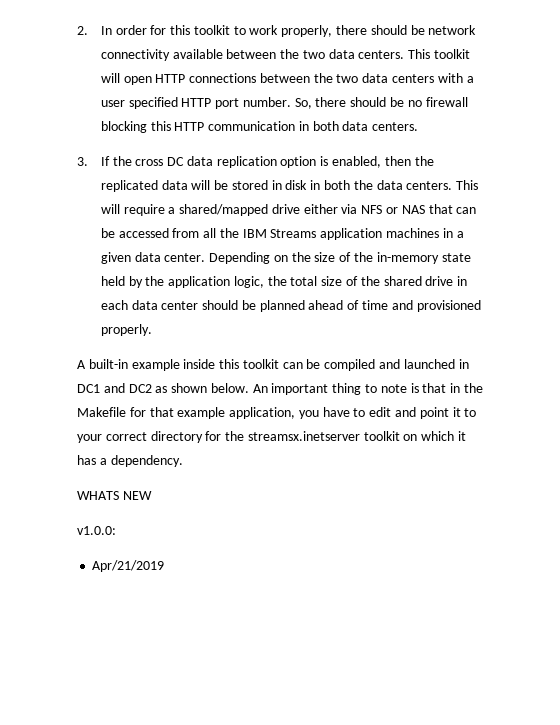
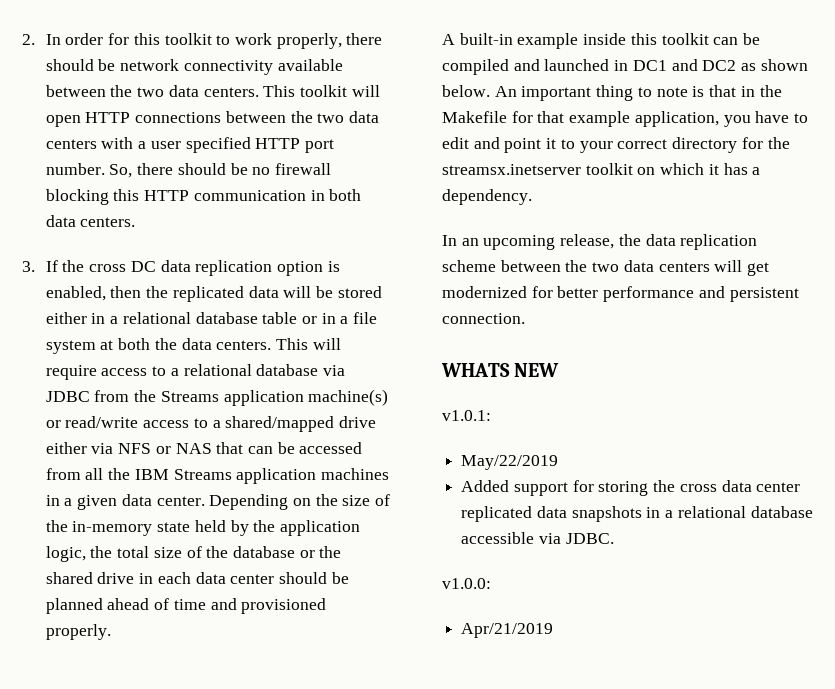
- 3. If the cross DC data replication option is enabled, then the replicated data will be stored in disk in both the data centers.
+ 3. If the cross DC data replication option is enabled, then the replicated data will be stored either in a relational database table or in a file system at both the data centers.
- This will require a shared/mapped drive either via NFS or NAS that can be accessed from all the IBM Streams application machines in a given data center.
+ This will require access to a relational database via JDBC from the Streams application machine(s) or read/write access to a shared/mapped drive either via NFS or NAS that can be accessed from all the IBM Streams application machines in a given data center.
- Depending on the size of the in-memory state held by the application logic, the total size of the shared drive in each data center should be planned ahead of time and provisioned properly.
+ Depending on the size of the in-memory state held by the application logic, the total size of the database or the shared drive in each data center should be planned ahead of time and provisioned properly.
+ In an upcoming release, the data replication scheme between the two data centers will get modernized for better performance and persistent connection.
  WHATS NEW
+ v1.0.1:
+ May/22/2019
+ Added support for storing the cross data center replicated data snapshots in a relational database accessible via JDBC.

